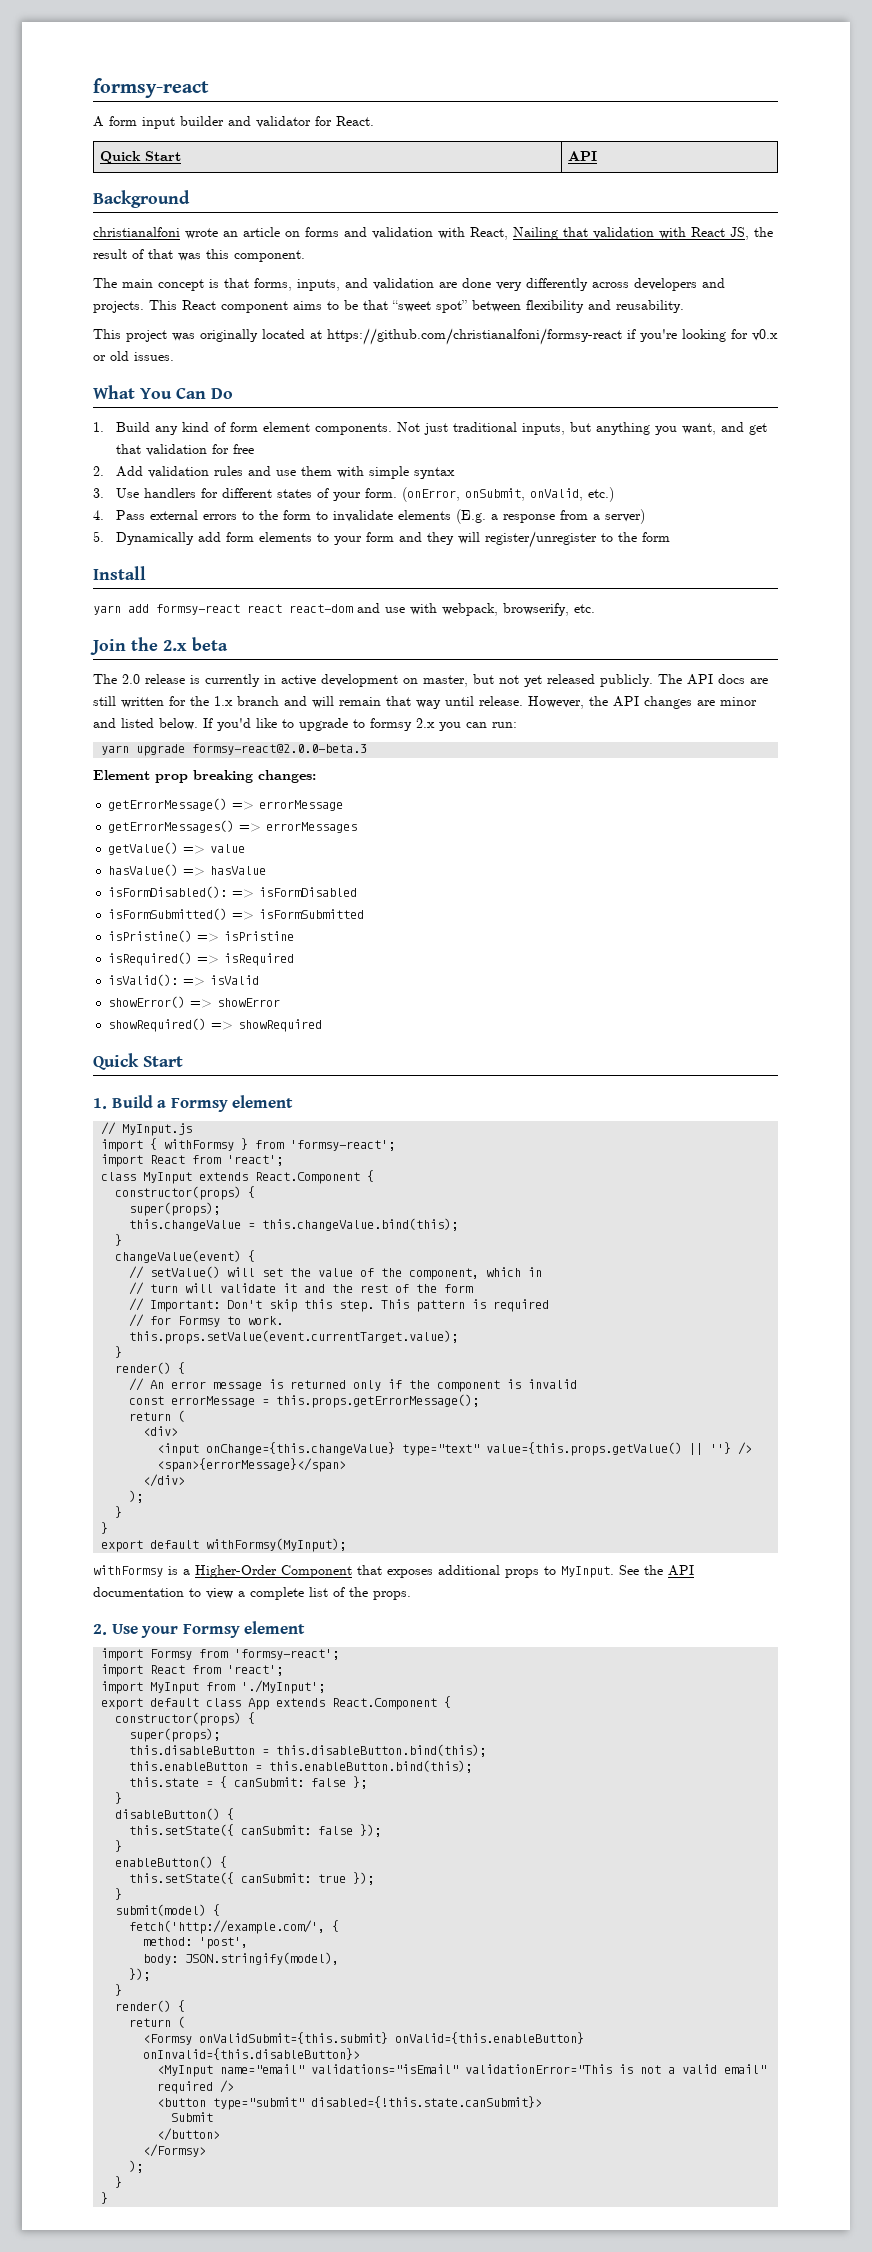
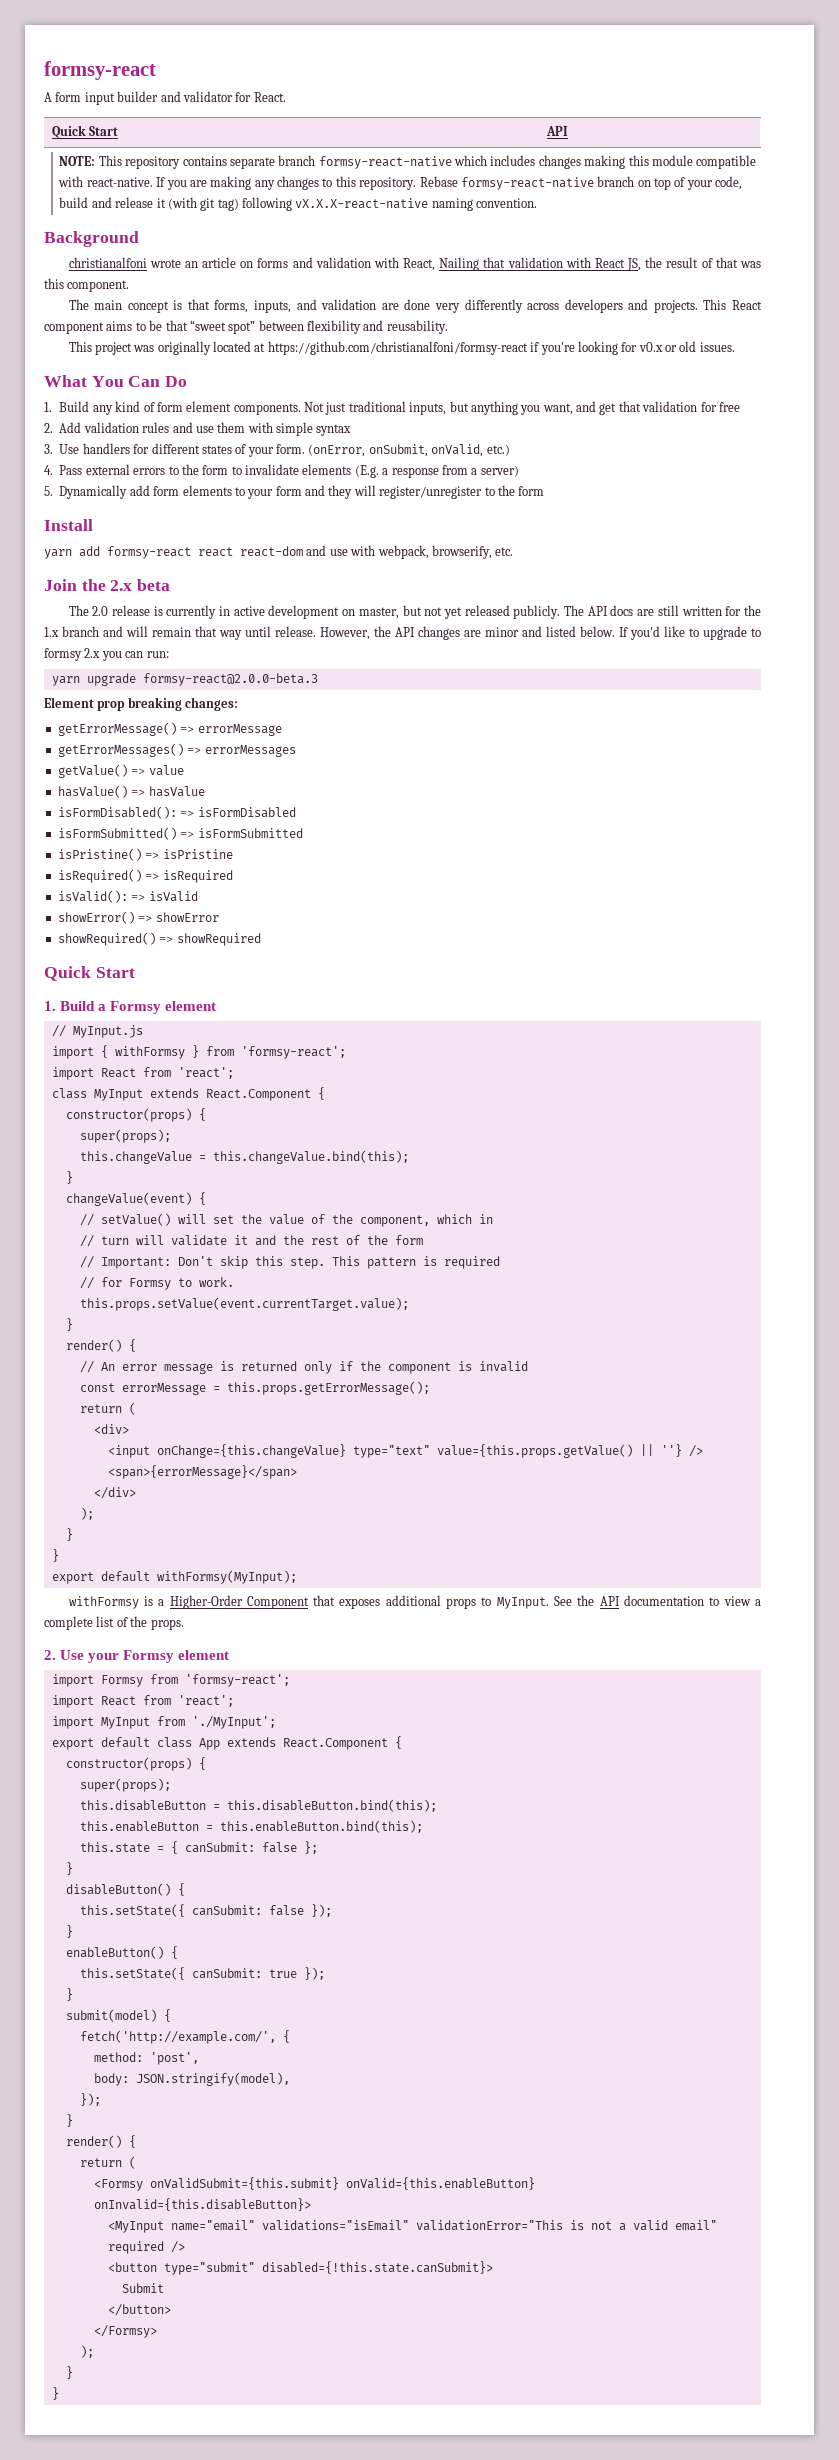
+ NOTE: This repository contains separate branch formsy-react-native which includes changes making this module compatible with react-native. If you are making any changes to this repository. Rebase formsy-react-native branch on top of your code, build and release it (with git tag) following vX.X.X-react-native naming convention.

